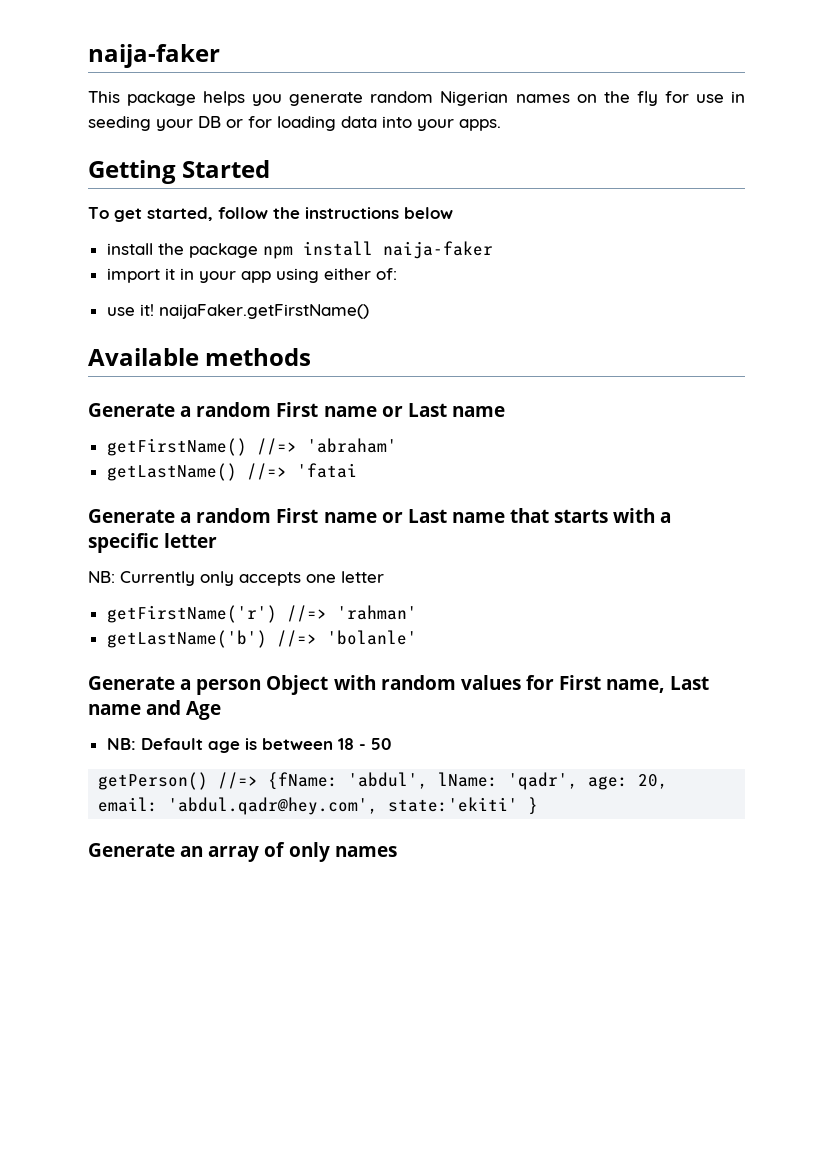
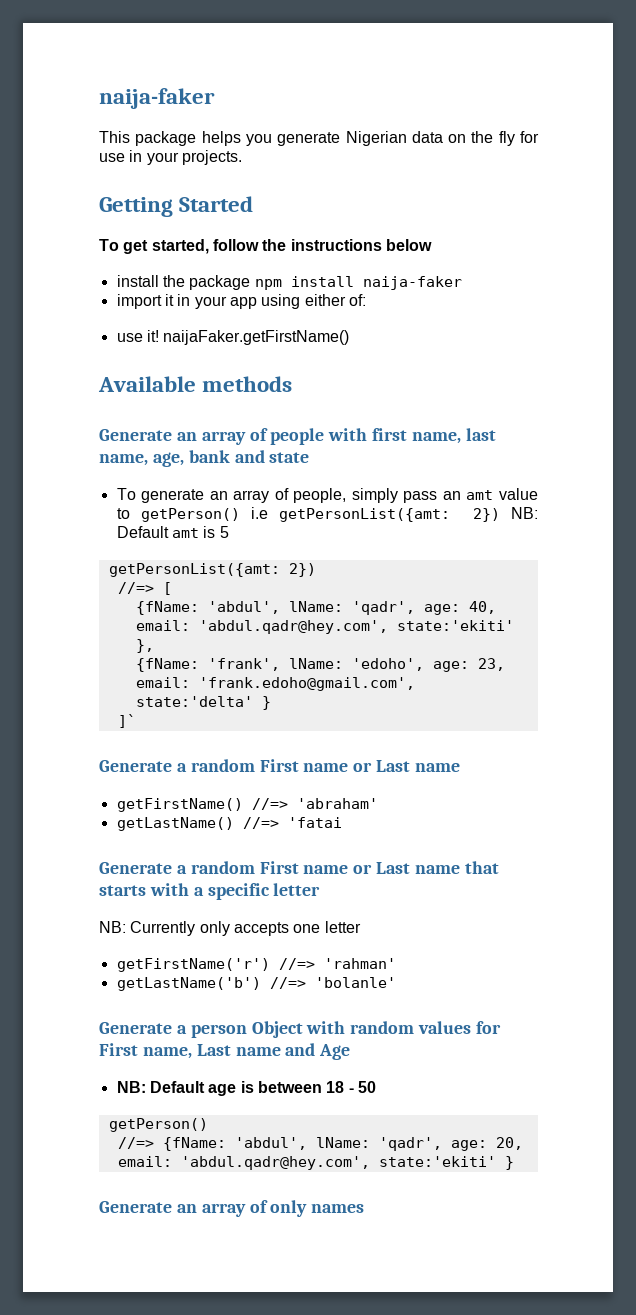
- This package helps you generate random Nigerian names on the fly for use in seeding your DB or for loading data into your apps.
+ This package helps you generate Nigerian data on the fly for use in your projects.
+ Generate an array of people with first name, last name, age, bank and state
+ To generate an array of people, simply pass an amt value to getPerson() i.e getPersonList({amt: 2}) NB: Default amt is 5
+ getPersonList({amt: 2})
+ //=> [
+ {fName: 'abdul', lName: 'qadr', age: 40, email: 'abdul.qadr@hey.com', state:'ekiti' },
+ {fName: 'frank', lName: 'edoho', age: 23, email: 'frank.edoho@gmail.com', state:'delta' }
+ ]`
  NB: Default age is between 18 - 50
- getPerson() //=> {fName: 'abdul', lName: 'qadr', age: 20, email: 'abdul.qadr@hey.com', state:'ekiti' }
+ getPerson()
+ //=> {fName: 'abdul', lName: 'qadr', age: 20, email: 'abdul.qadr@hey.com', state:'ekiti' }

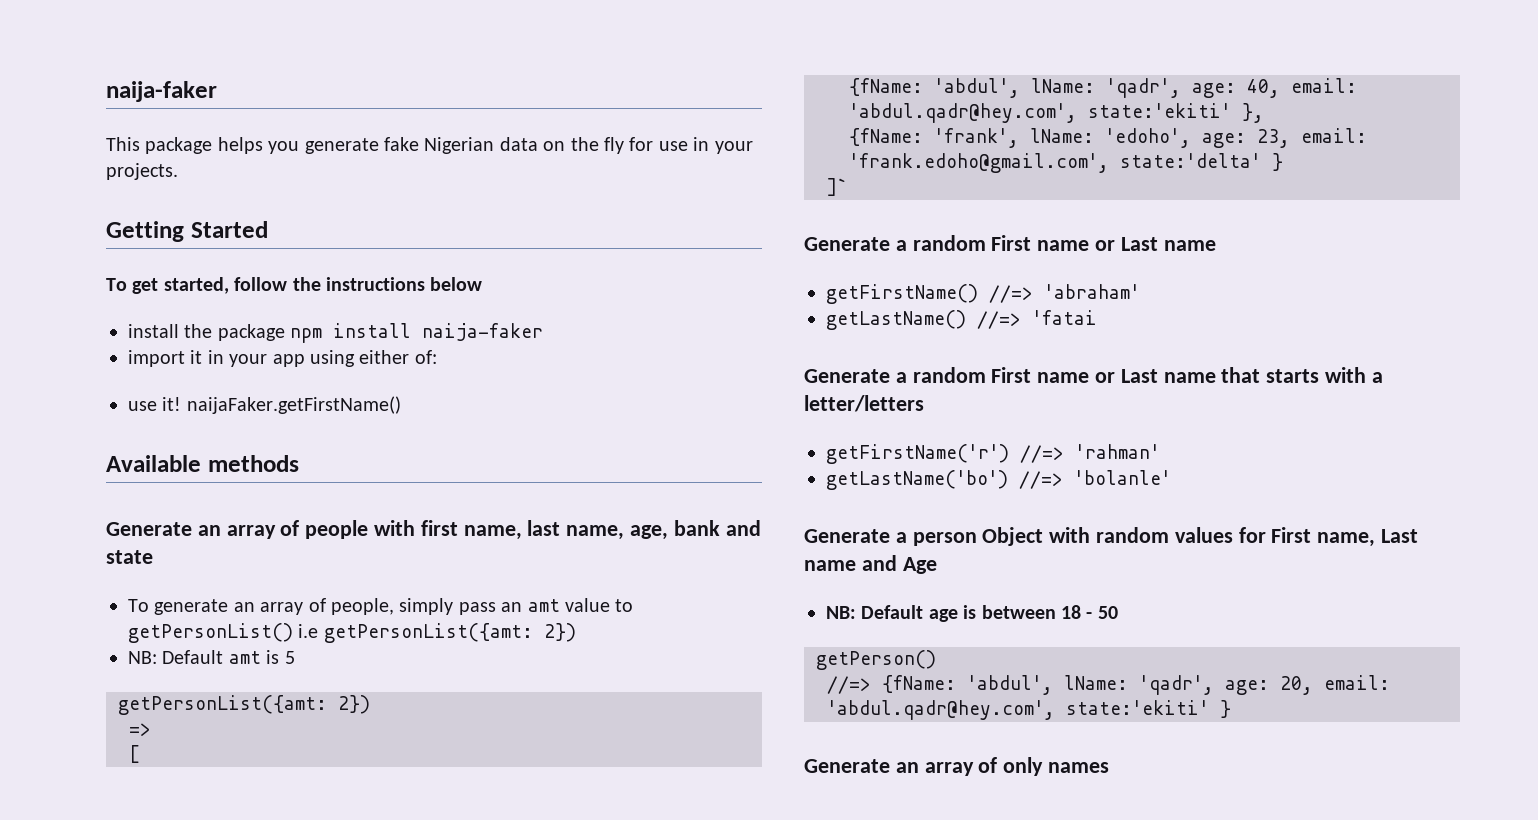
- This package helps you generate Nigerian data on the fly for use in your projects.
+ This package helps you generate fake Nigerian data on the fly for use in your projects.
- To generate an array of people, simply pass an amt value to getPerson() i.e getPersonList({amt: 2}) NB: Default amt is 5
+ To generate an array of people, simply pass an amt value to getPersonList() i.e getPersonList({amt: 2})
+ NB: Default amt is 5
- //=> [
+ =>
+ [
- Generate a random First name or Last name that starts with a specific letter
- NB: Currently only accepts one letter
+ Generate a random First name or Last name that starts with a letter/letters
- getLastName('b') //=> 'bolanle'
+ getLastName('bo') //=> 'bolanle'

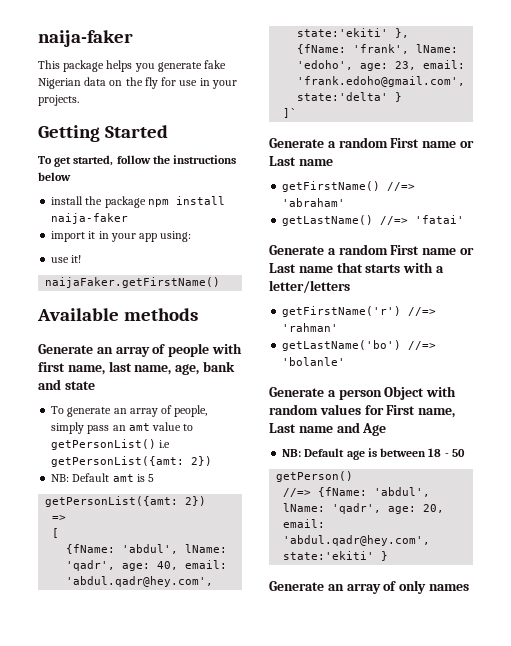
- import it in your app using either of:
+ import it in your app using:
- use it! naijaFaker.getFirstName()
+ use it!
+ naijaFaker.getFirstName()
- getLastName() //=> 'fatai
+ getLastName() //=> 'fatai'

